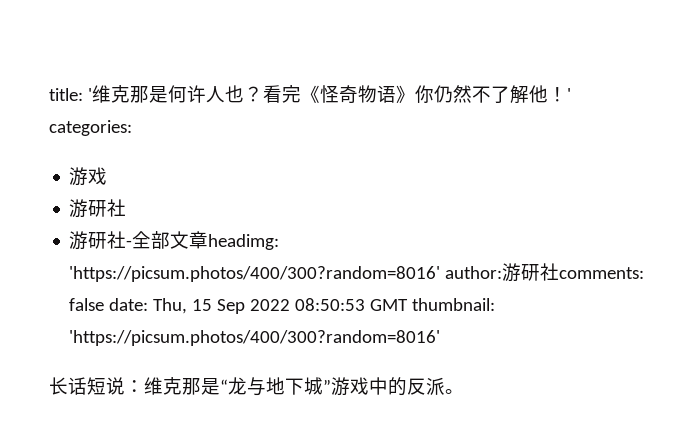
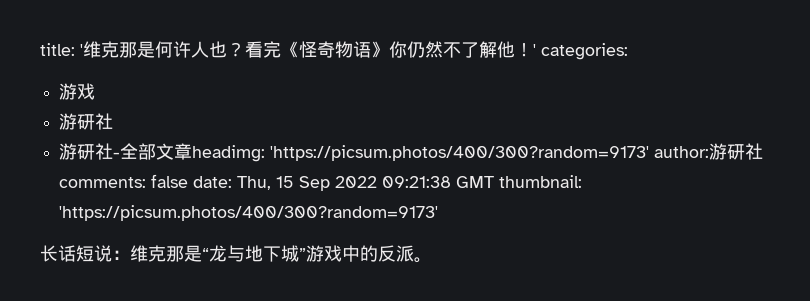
- 游研社-全部文章headimg: 'https://picsum.photos/400/300?random=8016' author:游研社comments: false date: Thu, 15 Sep 2022 08:50:53 GMT thumbnail: 'https://picsum.photos/400/300?random=8016'
+ 游研社-全部文章headimg: 'https://picsum.photos/400/300?random=9173' author:游研社comments: false date: Thu, 15 Sep 2022 09:21:38 GMT thumbnail: 'https://picsum.photos/400/300?random=9173'

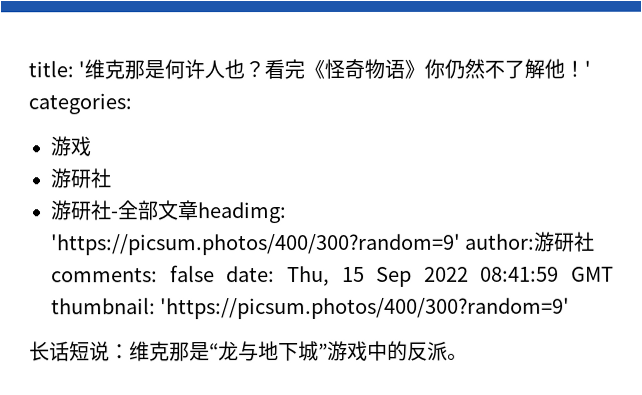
- 游研社-全部文章headimg: 'https://picsum.photos/400/300?random=9173' author:游研社comments: false date: Thu, 15 Sep 2022 09:21:38 GMT thumbnail: 'https://picsum.photos/400/300?random=9173'
+ 游研社-全部文章headimg: 'https://picsum.photos/400/300?random=9' author:游研社comments: false date: Thu, 15 Sep 2022 08:41:59 GMT thumbnail: 'https://picsum.photos/400/300?random=9'

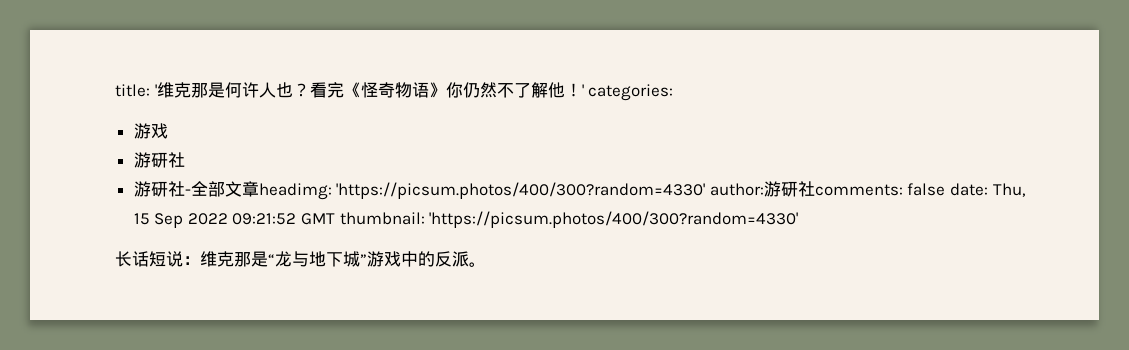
- 游研社-全部文章headimg: 'https://picsum.photos/400/300?random=9' author:游研社comments: false date: Thu, 15 Sep 2022 08:41:59 GMT thumbnail: 'https://picsum.photos/400/300?random=9'
+ 游研社-全部文章headimg: 'https://picsum.photos/400/300?random=4330' author:游研社comments: false date: Thu, 15 Sep 2022 09:21:52 GMT thumbnail: 'https://picsum.photos/400/300?random=4330'

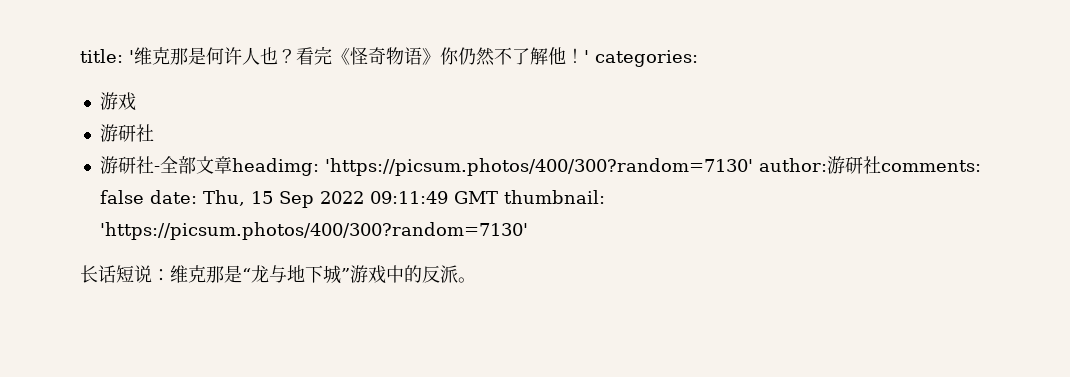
- 游研社-全部文章headimg: 'https://picsum.photos/400/300?random=4330' author:游研社comments: false date: Thu, 15 Sep 2022 09:21:52 GMT thumbnail: 'https://picsum.photos/400/300?random=4330'
+ 游研社-全部文章headimg: 'https://picsum.photos/400/300?random=7130' author:游研社comments: false date: Thu, 15 Sep 2022 09:11:49 GMT thumbnail: 'https://picsum.photos/400/300?random=7130'

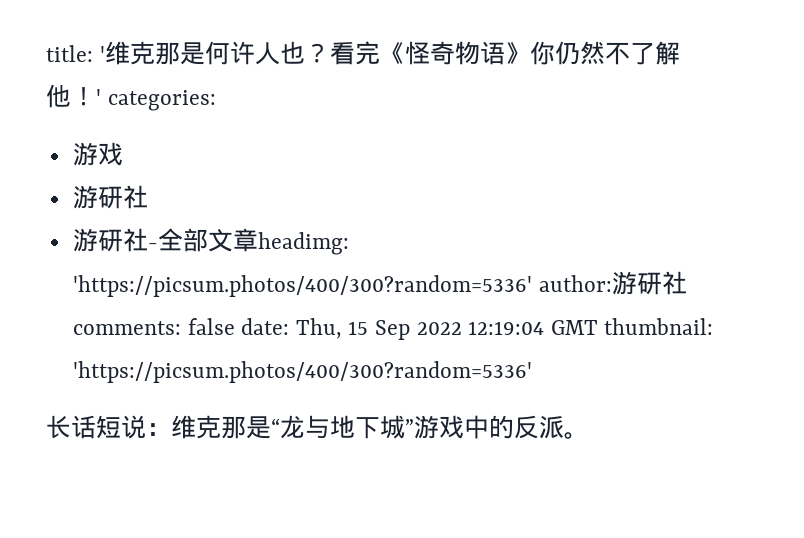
- 游研社-全部文章headimg: 'https://picsum.photos/400/300?random=7130' author:游研社comments: false date: Thu, 15 Sep 2022 09:11:49 GMT thumbnail: 'https://picsum.photos/400/300?random=7130'
+ 游研社-全部文章headimg: 'https://picsum.photos/400/300?random=5336' author:游研社comments: false date: Thu, 15 Sep 2022 12:19:04 GMT thumbnail: 'https://picsum.photos/400/300?random=5336'

